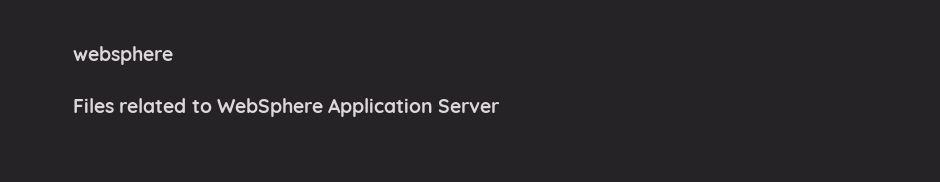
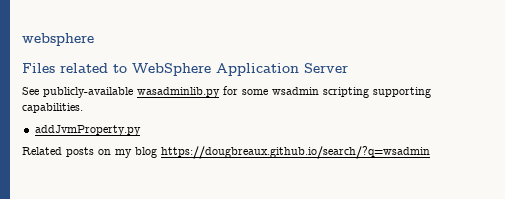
+ See publicly-available wasadminlib.py for some wsadmin scripting supporting capabilities.
+ addJvmProperty.py
+ Related posts on my blog https://dougbreaux.github.io/search/?q=wsadmin

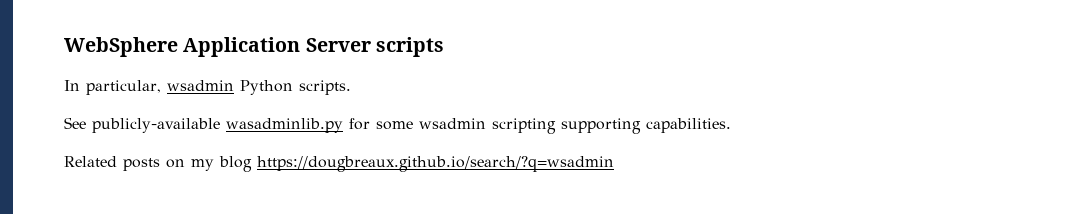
- websphere
- Files related to WebSphere Application Server
+ WebSphere Application Server scripts
+ In particular, wsadmin Python scripts.
- addJvmProperty.py

